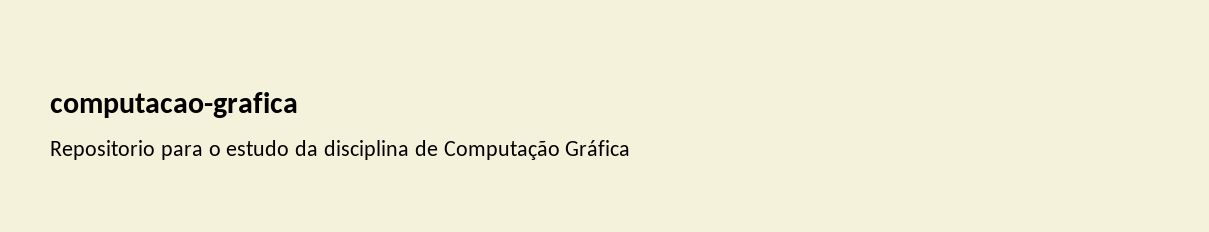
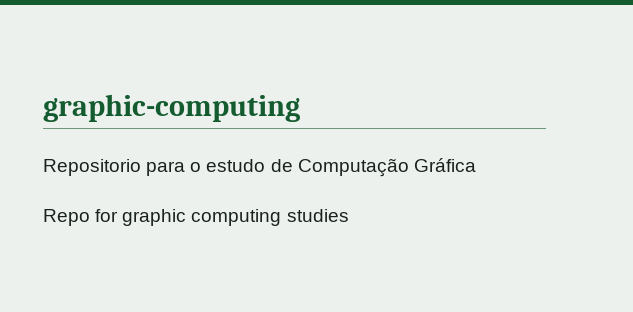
- computacao-grafica
+ graphic-computing
- Repositorio para o estudo da disciplina de Computação Gráfica
+ Repositorio para o estudo de Computação Gráfica
+ Repo for graphic computing studies

